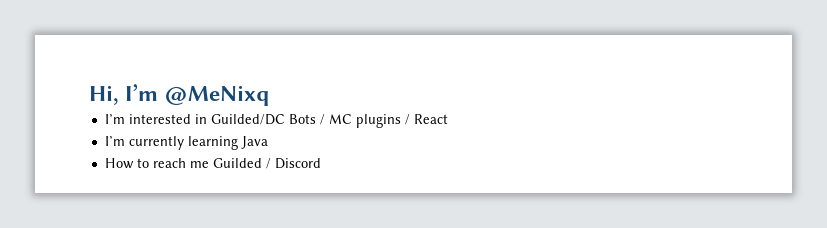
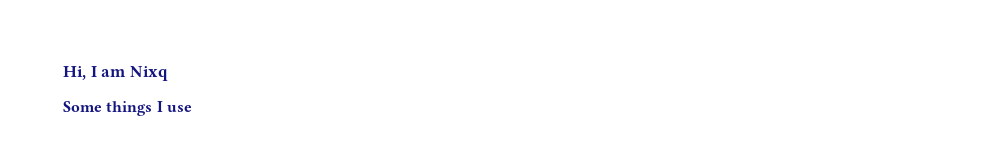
- Hi, I’m @MeNixq
- I’m interested in Guilded/DC Bots / MC plugins / React
- I’m currently learning Java
- How to reach me Guilded / Discord
+ Hi, I am Nixq
+ Some things I use

